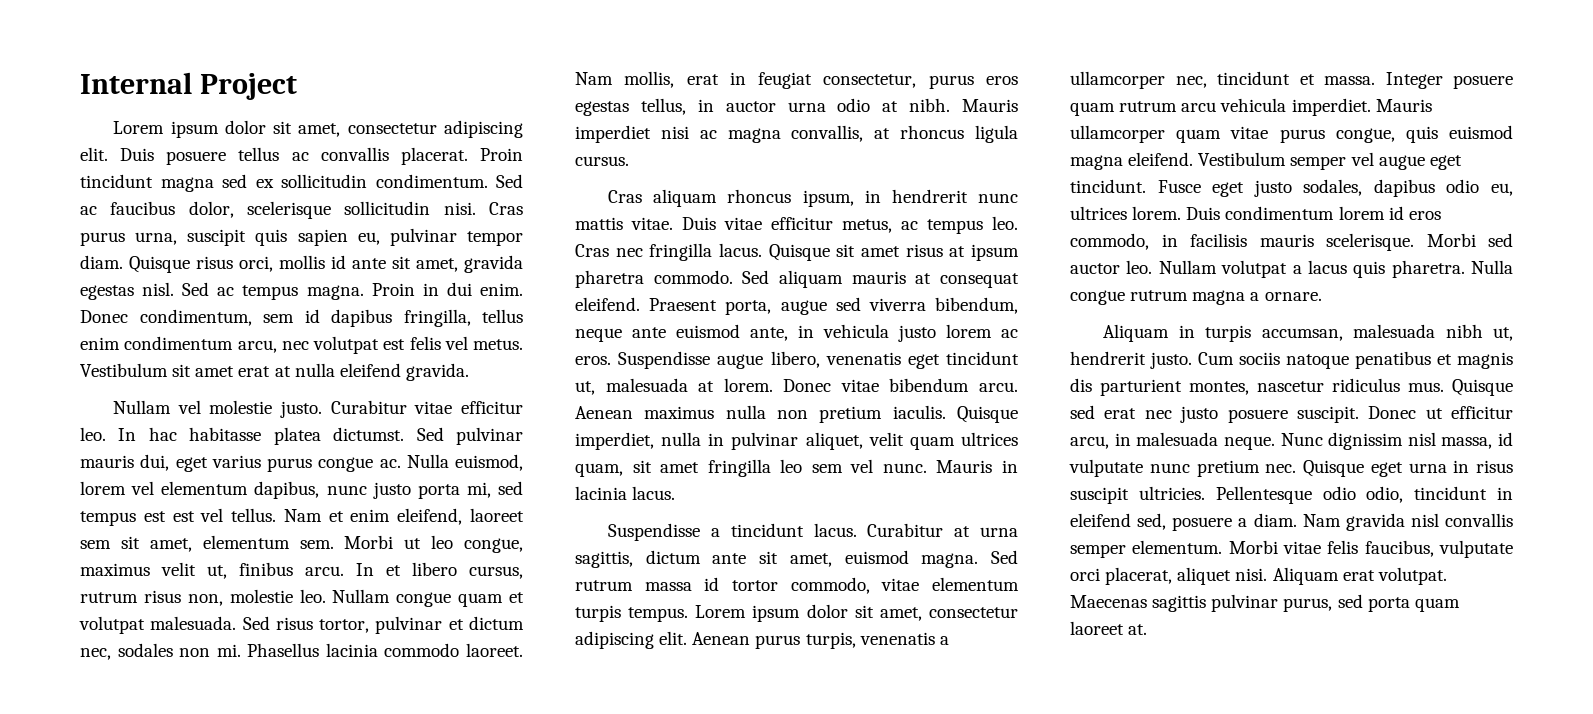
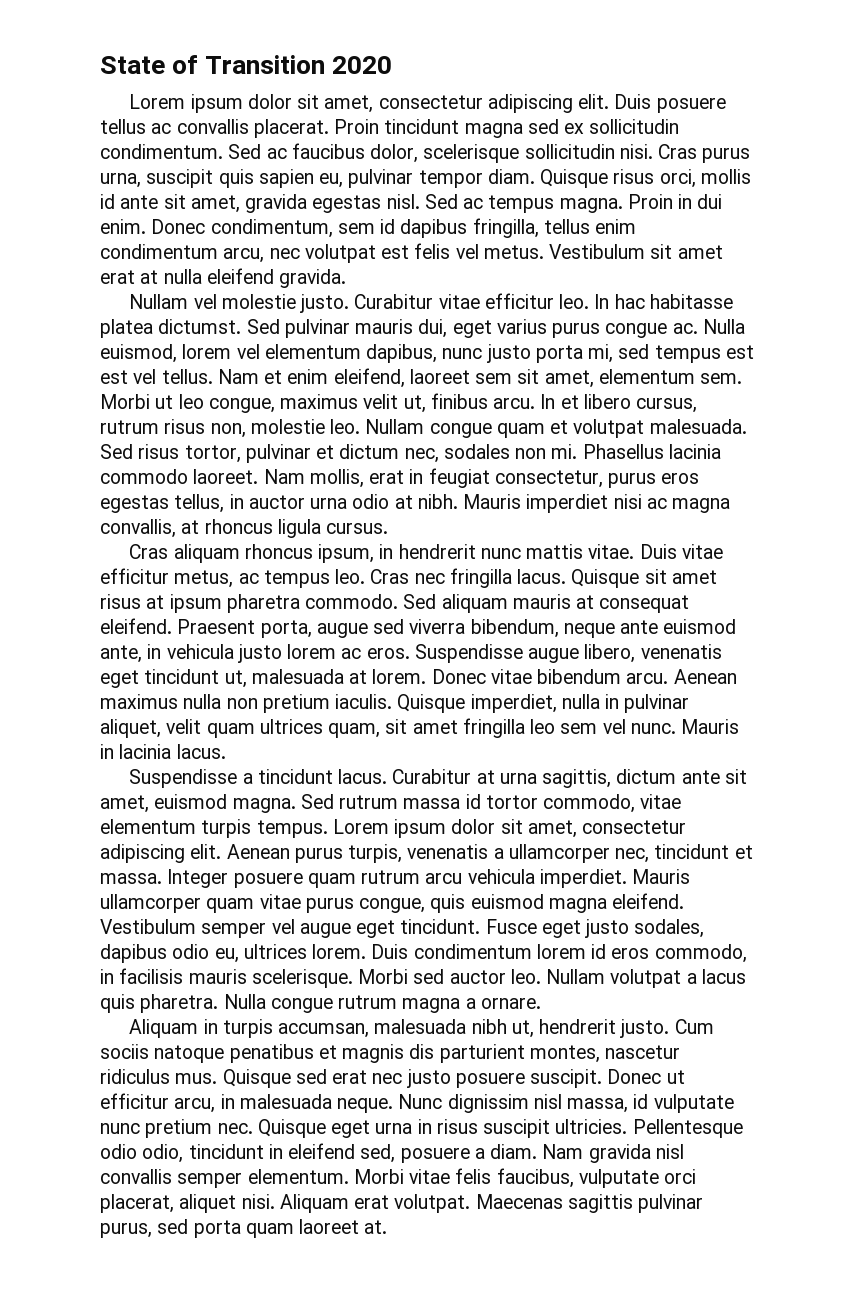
- Internal Project
+ State of Transition 2020

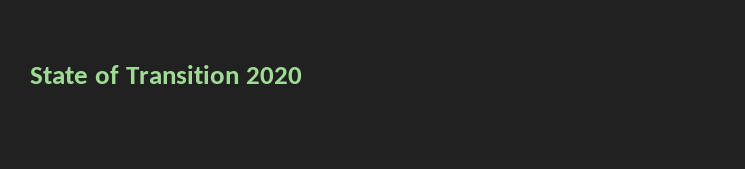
- Lorem ipsum dolor sit amet, consectetur adipiscing elit. Duis posuere tellus ac convallis placerat. Proin tincidunt magna sed ex sollicitudin condimentum. Sed ac faucibus dolor, scelerisque sollicitudin nisi. Cras purus urna, suscipit quis sapien eu, pulvinar tempor diam. Quisque risus orci, mollis id ante sit amet, gravida egestas nisl. Sed ac tempus magna. Proin in dui enim. Donec condimentum, sem id dapibus fringilla, tellus enim condimentum arcu, nec volutpat est felis vel metus. Vestibulum sit amet erat at nulla eleifend gravida.
- Nullam vel molestie justo. Curabitur vitae efficitur leo. In hac habitasse platea dictumst. Sed pulvinar mauris dui, eget varius purus congue ac. Nulla euismod, lorem vel elementum dapibus, nunc justo porta mi, sed tempus est est vel tellus. Nam et enim eleifend, laoreet sem sit amet, elementum sem. Morbi ut leo congue, maximus velit ut, finibus arcu. In et libero cursus, rutrum risus non, molestie leo. Nullam congue quam et volutpat malesuada. Sed risus tortor, pulvinar et dictum nec, sodales non mi. Phasellus lacinia commodo laoreet. Nam mollis, erat in feugiat consectetur, purus eros egestas tellus, in auctor urna odio at nibh. Mauris imperdiet nisi ac magna convallis, at rhoncus ligula cursus.
- Cras aliquam rhoncus ipsum, in hendrerit nunc mattis vitae. Duis vitae efficitur metus, ac tempus leo. Cras nec fringilla lacus. Quisque sit amet risus at ipsum pharetra commodo. Sed aliquam mauris at consequat eleifend. Praesent porta, augue sed viverra bibendum, neque ante euismod ante, in vehicula justo lorem ac eros. Suspendisse augue libero, venenatis eget tincidunt ut, malesuada at lorem. Donec vitae bibendum arcu. Aenean maximus nulla non pretium iaculis. Quisque imperdiet, nulla in pulvinar aliquet, velit quam ultrices quam, sit amet fringilla leo sem vel nunc. Mauris in lacinia lacus.
- Suspendisse a tincidunt lacus. Curabitur at urna sagittis, dictum ante sit amet, euismod magna. Sed rutrum massa id tortor commodo, vitae elementum turpis tempus. Lorem ipsum dolor sit amet, consectetur adipiscing elit. Aenean purus turpis, venenatis a ullamcorper nec, tincidunt et massa. Integer posuere quam rutrum arcu vehicula imperdiet. Mauris ullamcorper quam vitae purus congue, quis euismod magna eleifend. Vestibulum semper vel augue eget tincidunt. Fusce eget justo sodales, dapibus odio eu, ultrices lorem. Duis condimentum lorem id eros commodo, in facilisis mauris scelerisque. Morbi sed auctor leo. Nullam volutpat a lacus quis pharetra. Nulla congue rutrum magna a ornare.
- Aliquam in turpis accumsan, malesuada nibh ut, hendrerit justo. Cum sociis natoque penatibus et magnis dis parturient montes, nascetur ridiculus mus. Quisque sed erat nec justo posuere suscipit. Donec ut efficitur arcu, in malesuada neque. Nunc dignissim nisl massa, id vulputate nunc pretium nec. Quisque eget urna in risus suscipit ultricies. Pellentesque odio odio, tincidunt in eleifend sed, posuere a diam. Nam gravida nisl convallis semper elementum. Morbi vitae felis faucibus, vulputate orci placerat, aliquet nisi. Aliquam erat volutpat. Maecenas sagittis pulvinar purus, sed porta quam laoreet at.

